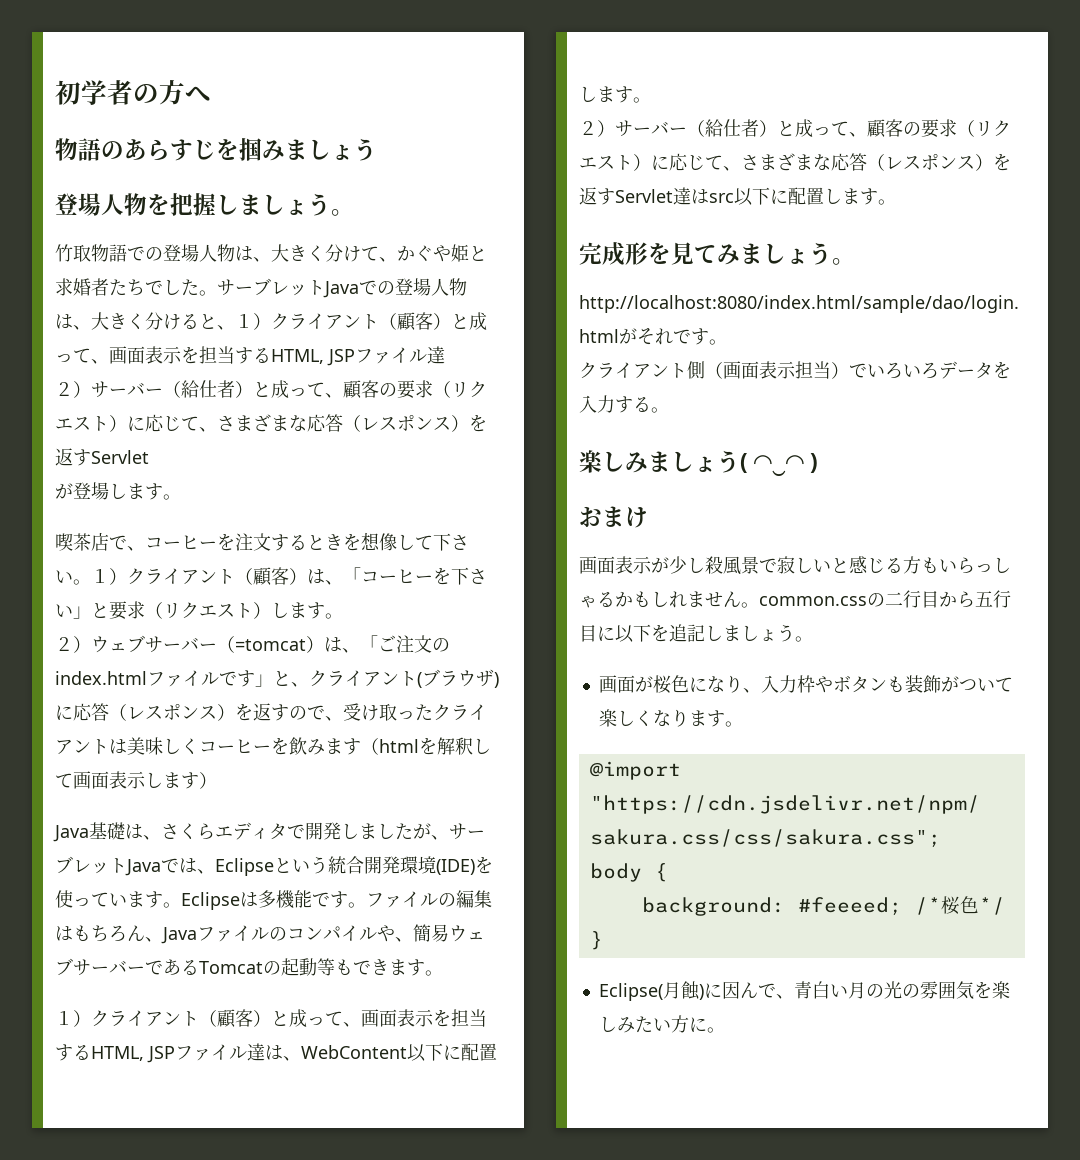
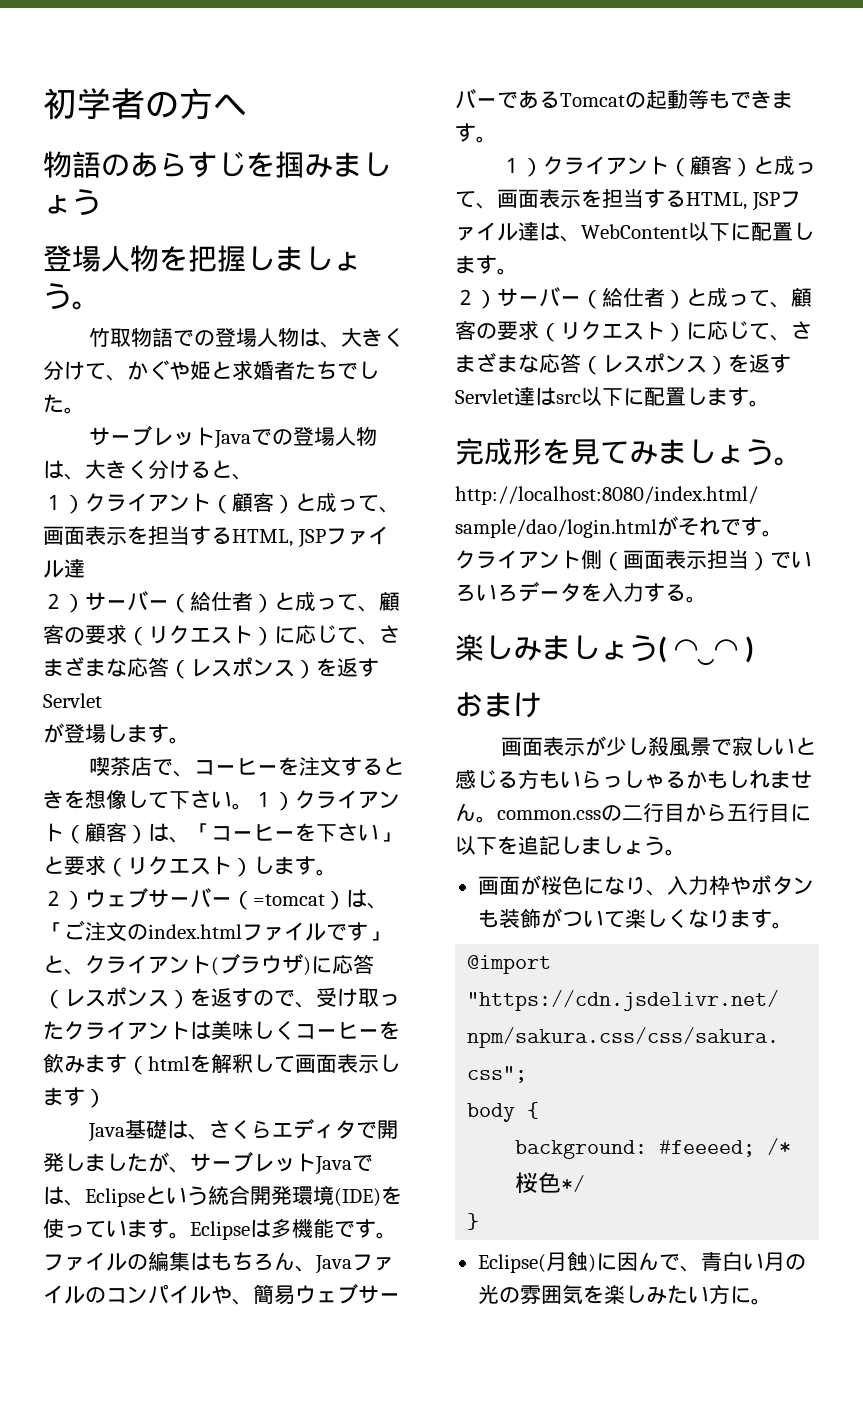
- 竹取物語での登場人物は、大きく分けて、かぐや姫と求婚者たちでした。サーブレットJavaでの登場人物は、大きく分けると、１）クライアント（顧客）と成って、画面表示を担当するHTML, JSPファイル達
+ 竹取物語での登場人物は、大きく分けて、かぐや姫と求婚者たちでした。
+ サーブレットJavaでの登場人物は、大きく分けると、
+ １）クライアント（顧客）と成って、画面表示を担当するHTML, JSPファイル達

